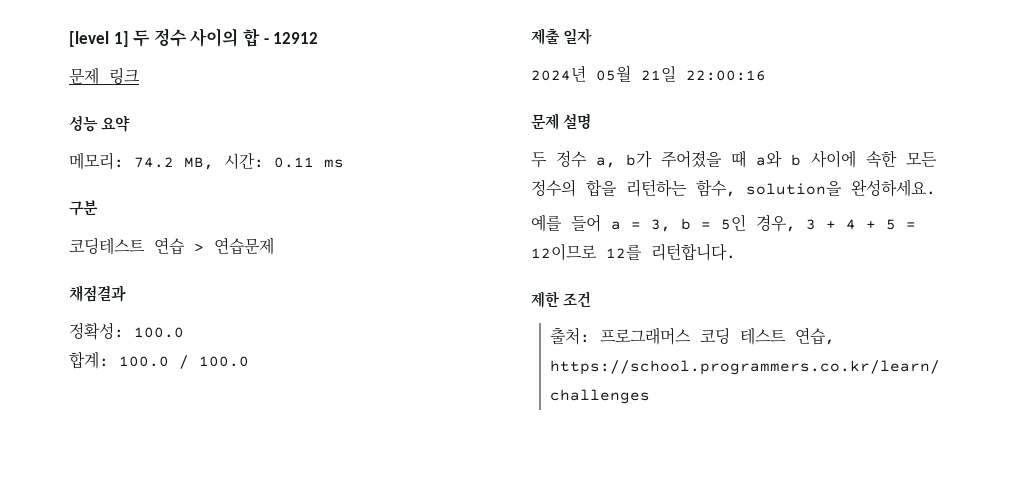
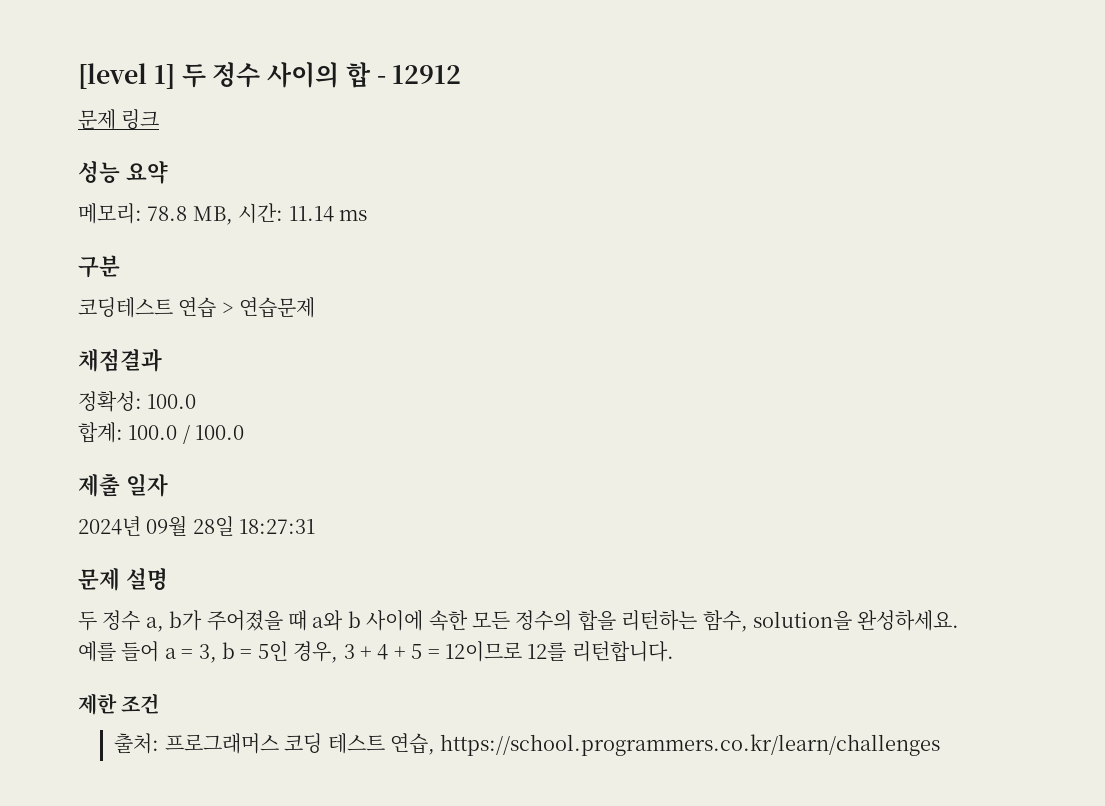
- 메모리: 74.2 MB, 시간: 0.11 ms
+ 메모리: 78.8 MB, 시간: 11.14 ms
- 2024년 05월 21일 22:00:16
+ 2024년 09월 28일 18:27:31

